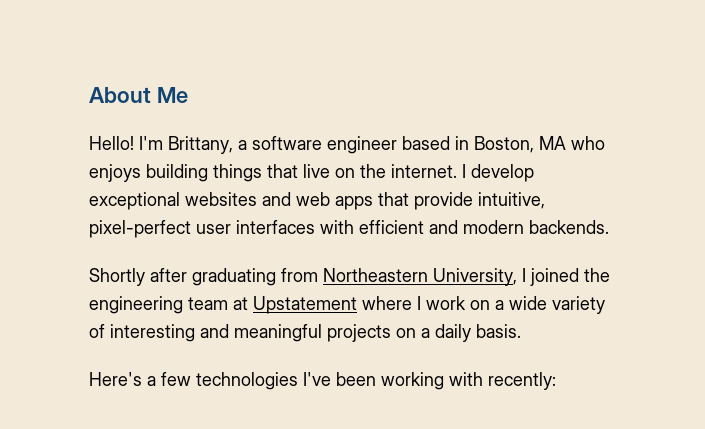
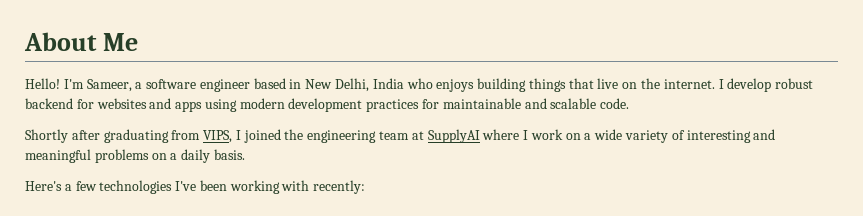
- I'm Brittany, a software engineer based in Boston, MA who enjoys building things that live on the internet.
+ I'm Sameer, a software engineer based in New Delhi, India who enjoys building things that live on the internet.
- I develop exceptional websites and web apps that provide intuitive, pixel-perfect user interfaces with efficient and modern backends.
+ I develop robust backend for websites and apps using modern development practices for maintainable and scalable code.
- Shortly after graduating from Northeastern University, I joined the engineering team at Upstatement where I work on a wide variety of interesting and meaningful projects on a daily basis.
+ Shortly after graduating from VIPS, I joined the engineering team at SupplyAI where I work on a wide variety of interesting and meaningful problems on a daily basis.

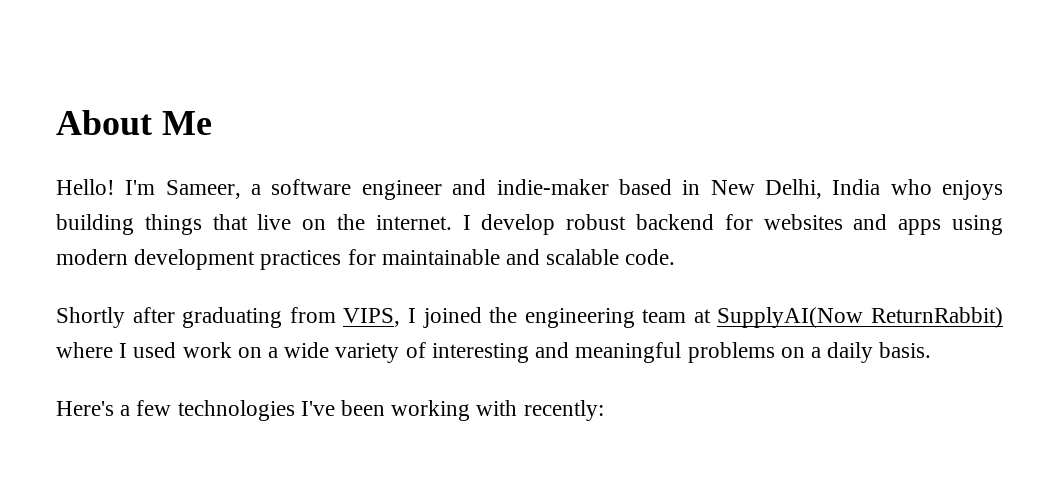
- I'm Sameer, a software engineer based in New Delhi, India who enjoys building things that live on the internet.
+ I'm Sameer, a software engineer and indie-maker based in New Delhi, India who enjoys building things that live on the internet.
- Shortly after graduating from VIPS, I joined the engineering team at SupplyAI where I work on a wide variety of interesting and meaningful problems on a daily basis.
+ Shortly after graduating from VIPS, I joined the engineering team at SupplyAI(Now ReturnRabbit) where I used work on a wide variety of interesting and meaningful problems on a daily basis.

